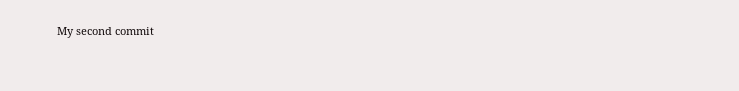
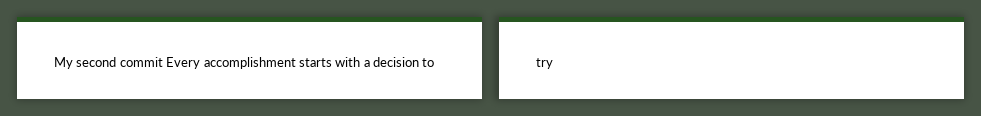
- My second commit
+ My second commit Every accomplishment starts with a decision to try

